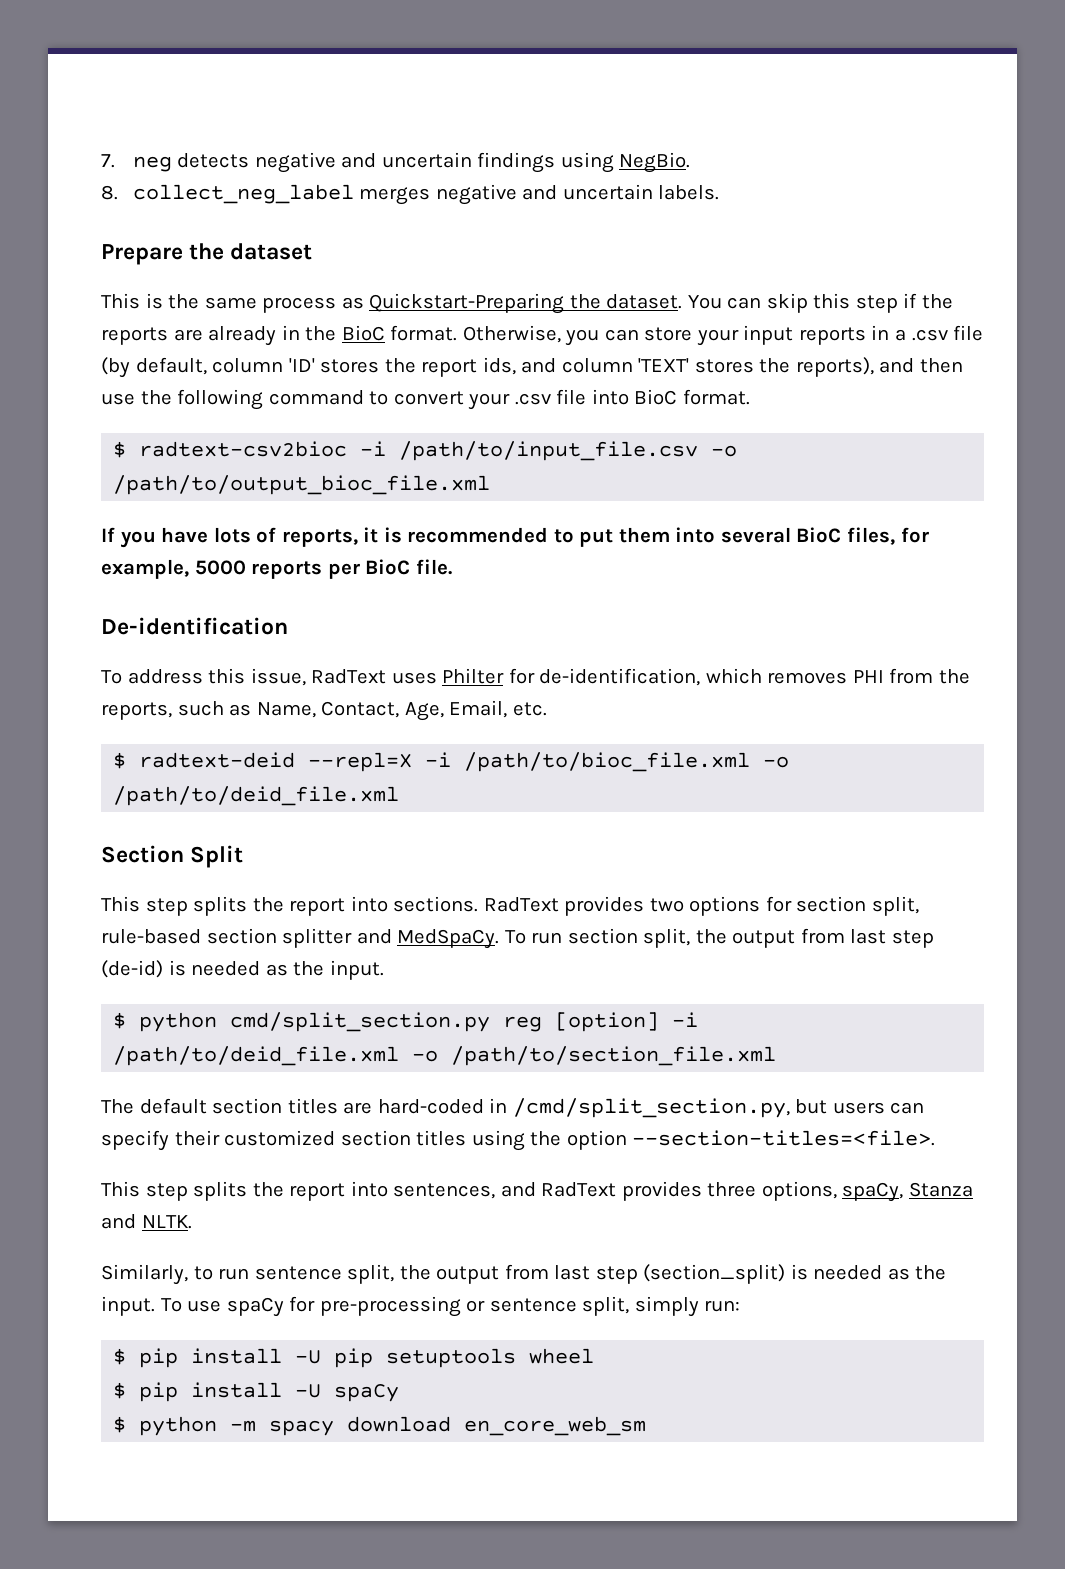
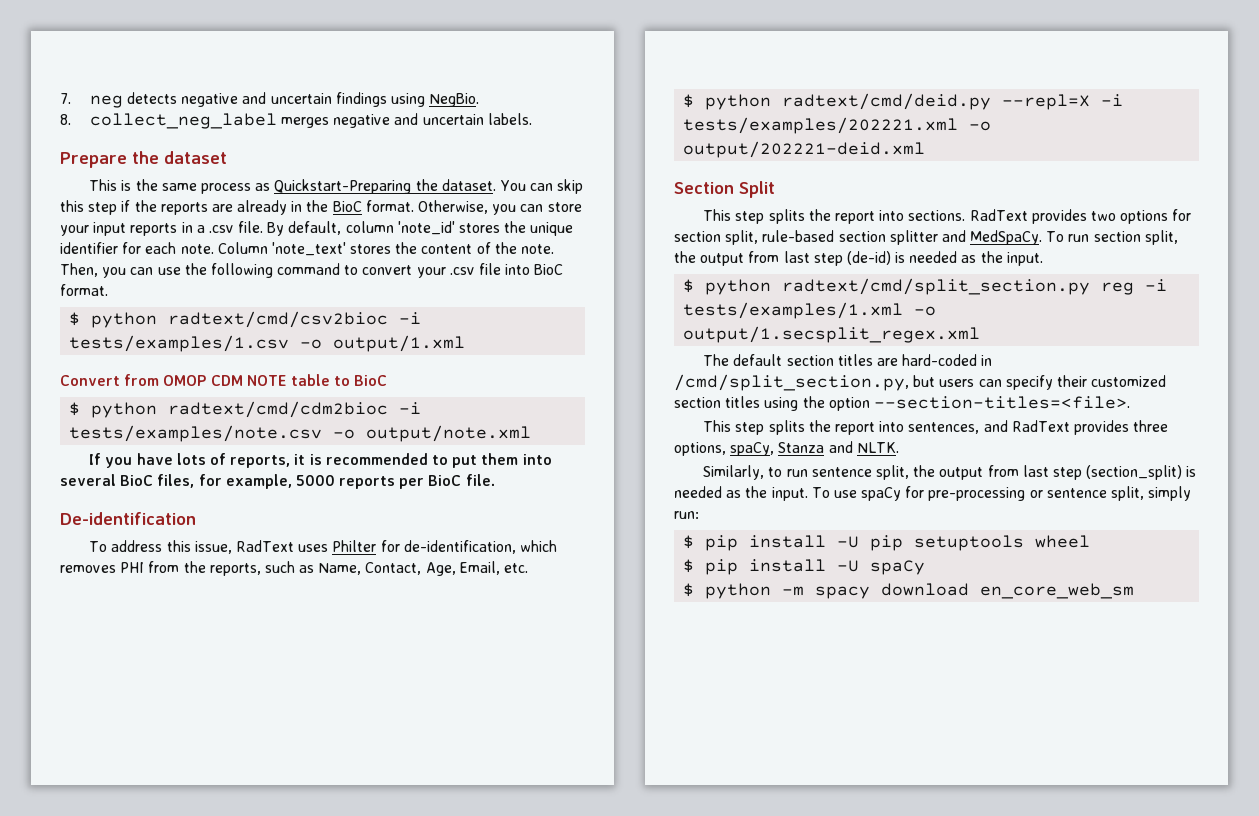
- Otherwise, you can store your input reports in a .csv file (by default, column 'ID' stores the report ids, and column 'TEXT' stores the reports), and then use the following command to convert your .csv file into BioC format.
+ Otherwise, you can store your input reports in a .csv file. By default, column 'note_id' stores the unique identifier for each note. Column 'note_text' stores the content of the note. Then, you can use the following command to convert your .csv file into BioC format.
- $ radtext-csv2bioc -i /path/to/input_file.csv -o /path/to/output_bioc_file.xml
+ $ python radtext/cmd/csv2bioc -i tests/examples/1.csv -o output/1.xml
+ Convert from OMOP CDM NOTE table to BioC
+ $ python radtext/cmd/cdm2bioc -i tests/examples/note.csv -o output/note.xml
- $ radtext-deid --repl=X -i /path/to/bioc_file.xml -o /path/to/deid_file.xml
+ $ python radtext/cmd/deid.py --repl=X -i tests/examples/202221.xml -o output/202221-deid.xml
- $ python cmd/split_section.py reg [option] -i /path/to/deid_file.xml -o /path/to/section_file.xml
+ $ python radtext/cmd/split_section.py reg -i tests/examples/1.xml -o output/1.secsplit_regex.xml

